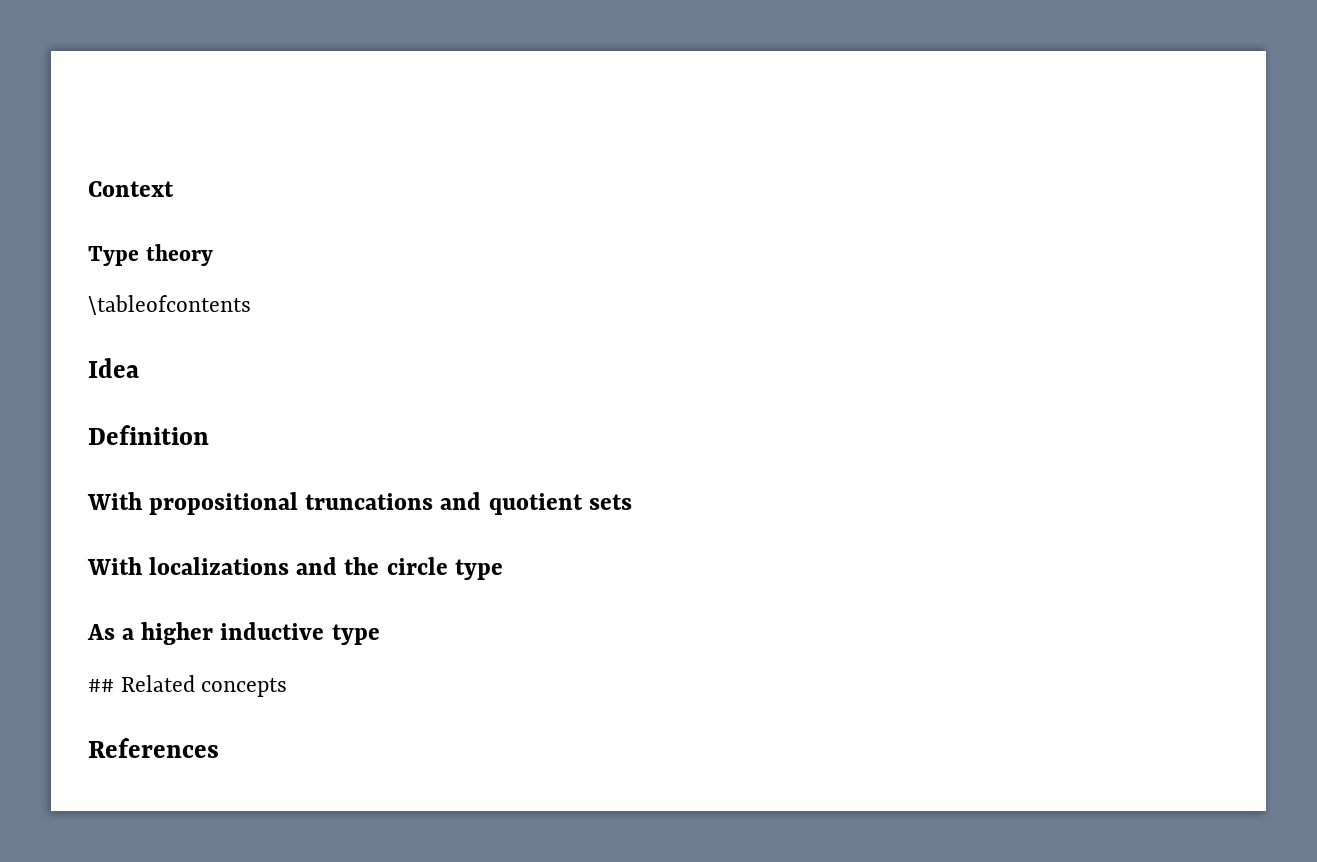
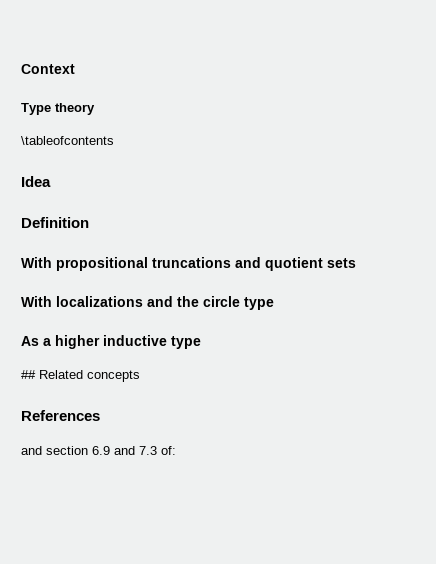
+ and section 6.9 and 7.3 of:

